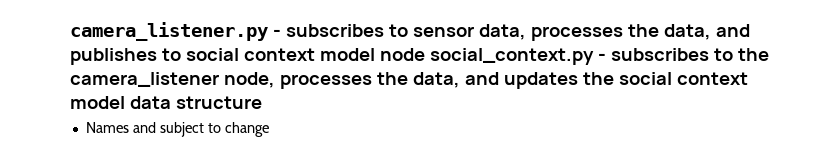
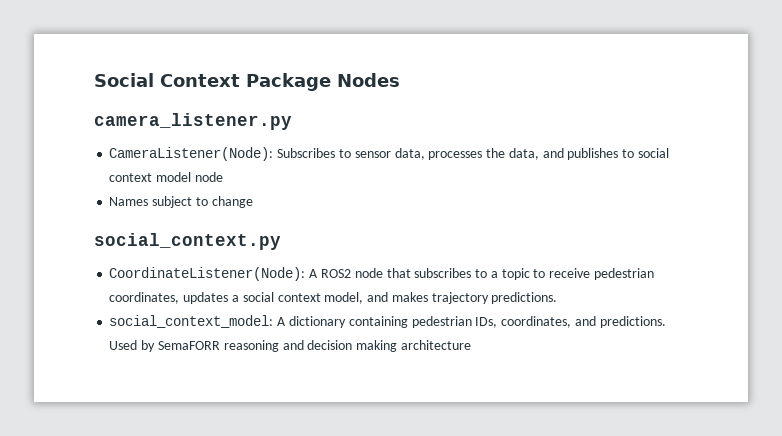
+ Social Context Package Nodes
- camera_listener.py - subscribes to sensor data, processes the data, and publishes to social context model node social_context.py - subscribes to the camera_listener node, processes the data, and updates the social context model data structure
+ camera_listener.py
+ CameraListener(Node): Subscribes to sensor data, processes the data, and publishes to social context model node
- Names and subject to change
+ Names subject to change
+ social_context.py
+ CoordinateListener(Node): A ROS2 node that subscribes to a topic to receive pedestrian coordinates, updates a social context model, and makes trajectory predictions.
+ social_context_model: A dictionary containing pedestrian IDs, coordinates, and predictions. Used by SemaFORR reasoning and decision making architecture

